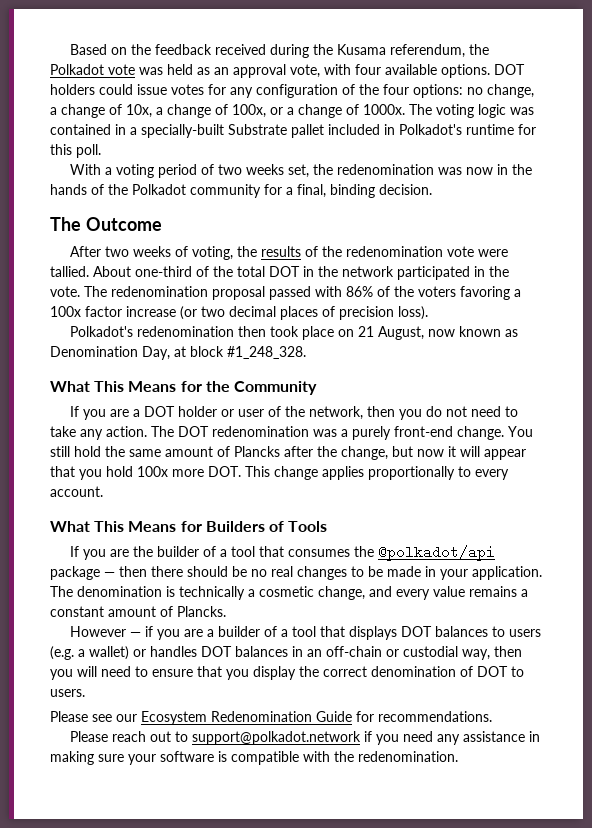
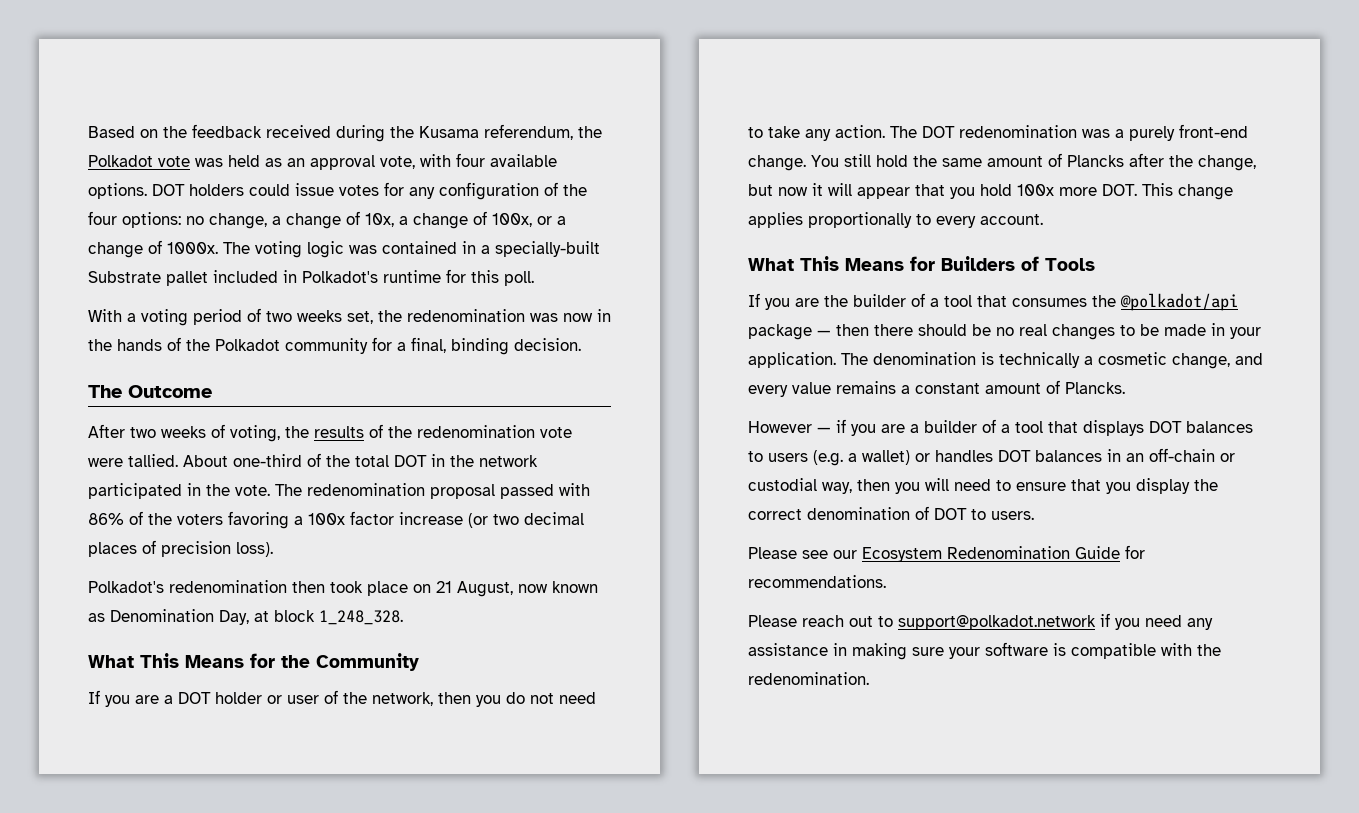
- Polkadot's redenomination then took place on 21 August, now known as Denomination Day, at block #1_248_328.
+ Polkadot's redenomination then took place on 21 August, now known as Denomination Day, at block 1_248_328.

